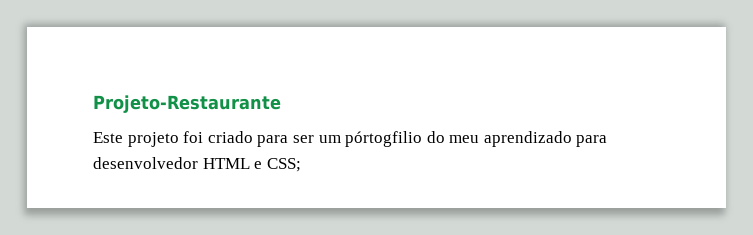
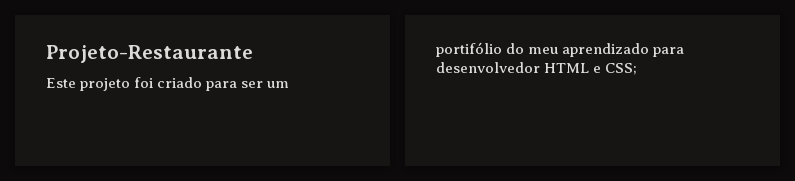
- Este projeto foi criado para ser um pórtogfilio do meu aprendizado para desenvolvedor HTML e CSS;
+ Este projeto foi criado para ser um portifólio do meu aprendizado para desenvolvedor HTML e CSS;

